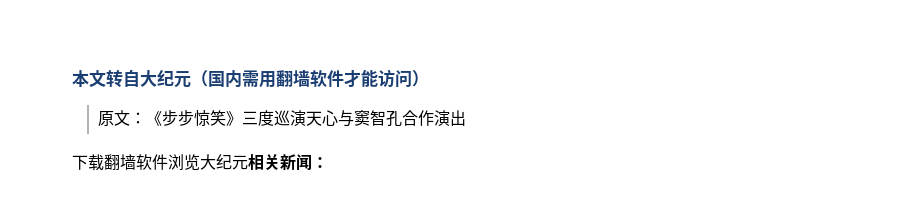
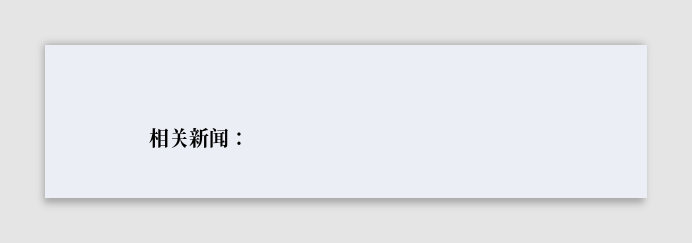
- 本文转自大纪元（国内需用翻墙软件才能访问）
- 原文：《步步惊笑》三度巡演天心与窦智孔合作演出
- 下载翻墙软件浏览大纪元相关新闻：
+ 相关新闻：

